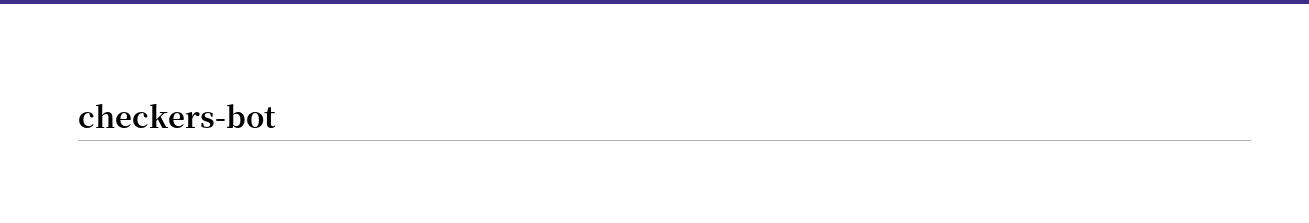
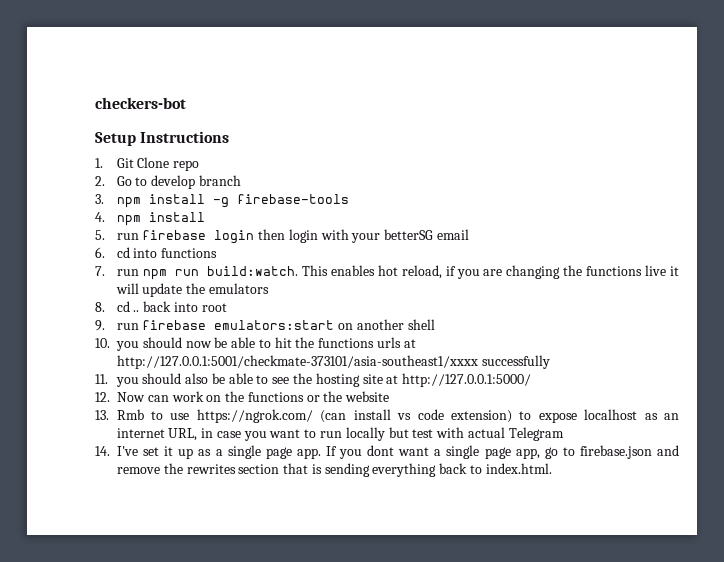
+ Setup Instructions
+ 1. Git Clone repo
+ 2. Go to develop branch
+ 3. npm install -g firebase-tools
+ 4. npm install
+ 5. run firebase login then login with your betterSG email
+ 6. cd into functions
+ 7. run npm run build:watch. This enables hot reload, if you are changing the functions live it will update the emulators
+ 8. cd .. back into root
+ 9. run firebase emulators:start on another shell
+ 10. you should now be able to hit the functions urls at http://127.0.0.1:5001/checkmate-373101/asia-southeast1/xxxx successfully
+ 11. you should also be able to see the hosting site at http://127.0.0.1:5000/
+ 12. Now can work on the functions or the website
+ 13. Rmb to use https://ngrok.com/ (can install vs code extension) to expose localhost as an internet URL, in case you want to run locally but test with actual Telegram
+ 14. I've set it up as a single page app. If you dont want a single page app, go to firebase.json and remove the rewrites section that is sending everything back to index.html.

